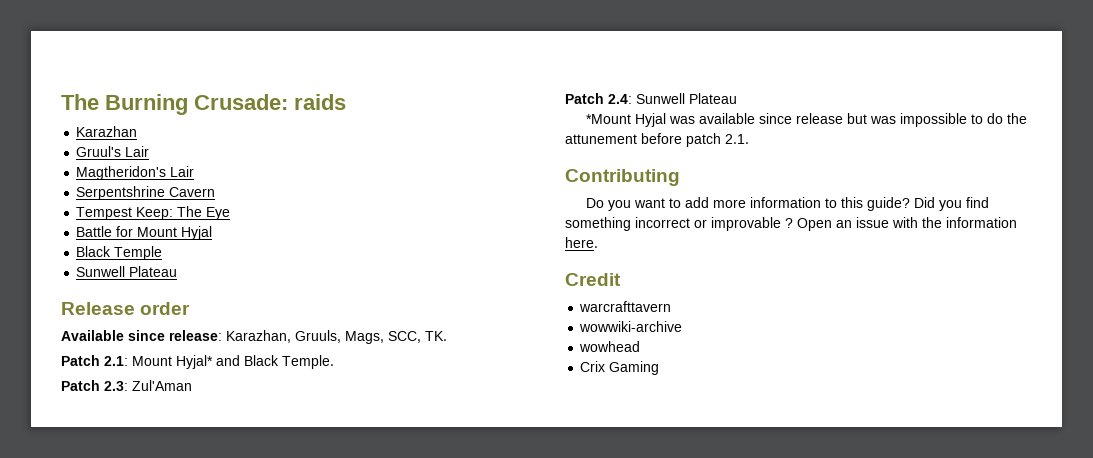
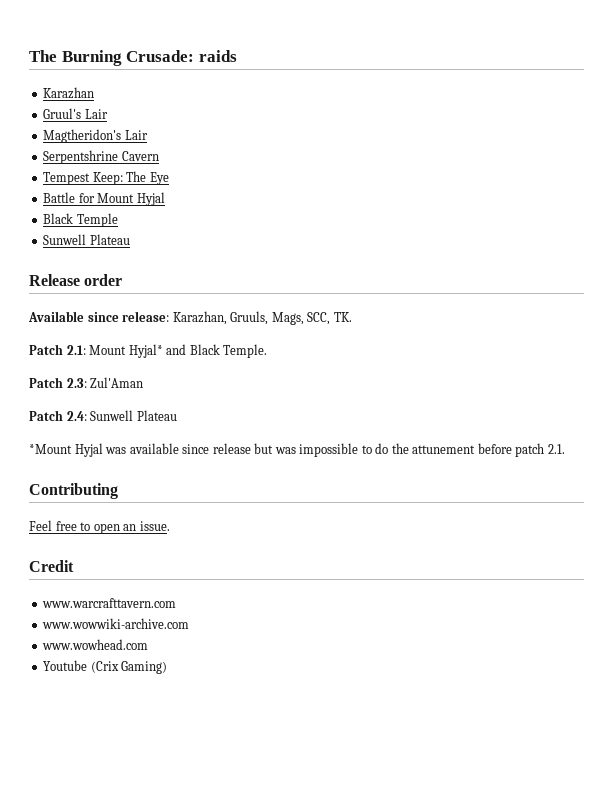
- Do you want to add more information to this guide? Did you find something incorrect or improvable ? Open an issue with the information here.
+ Feel free to open an issue.
  Credit
- warcrafttavern
- wowwiki-archive
- wowhead
- Crix Gaming
+ www.warcrafttavern.com
+ www.wowwiki-archive.com
+ www.wowhead.com
+ Youtube (Crix Gaming)

